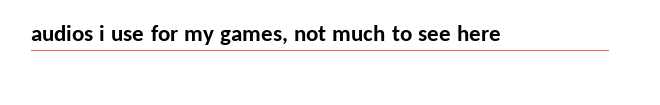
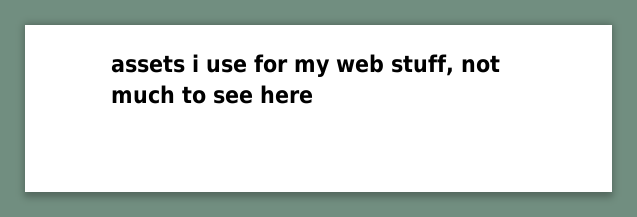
- audios i use for my games, not much to see here
+ assets i use for my web stuff, not much to see here

